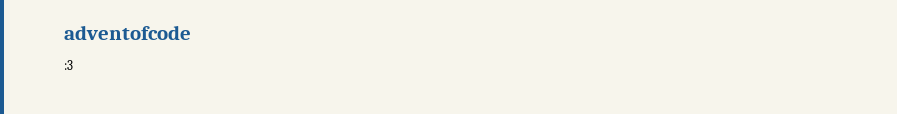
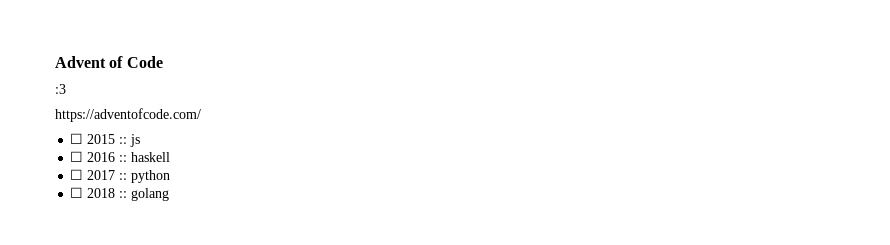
- adventofcode
+ Advent of Code
  :3
+ https://adventofcode.com/
+ ☐ 2015 :: js
+ ☐ 2016 :: haskell
+ ☐ 2017 :: python
+ ☐ 2018 :: golang

